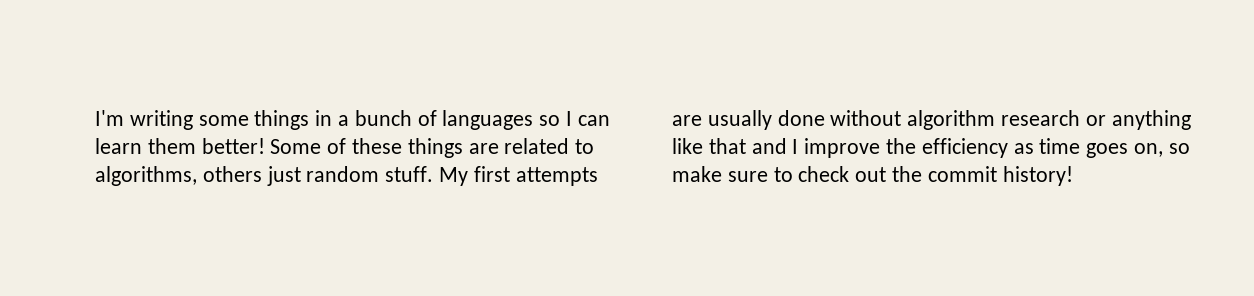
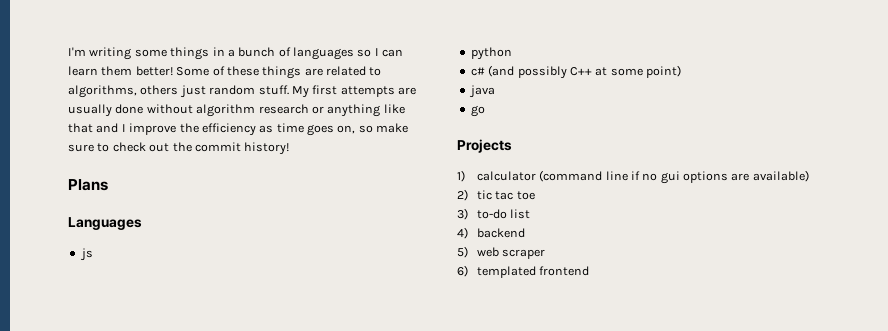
+ Plans
+ Languages
+ js
+ python
+ c# (and possibly C++ at some point)
+ java
+ go
+ Projects
+ 1) calculator (command line if no gui options are available)
+ 2) tic tac toe
+ 3) to-do list
+ 4) backend
+ 5) web scraper
+ 6) templated frontend

